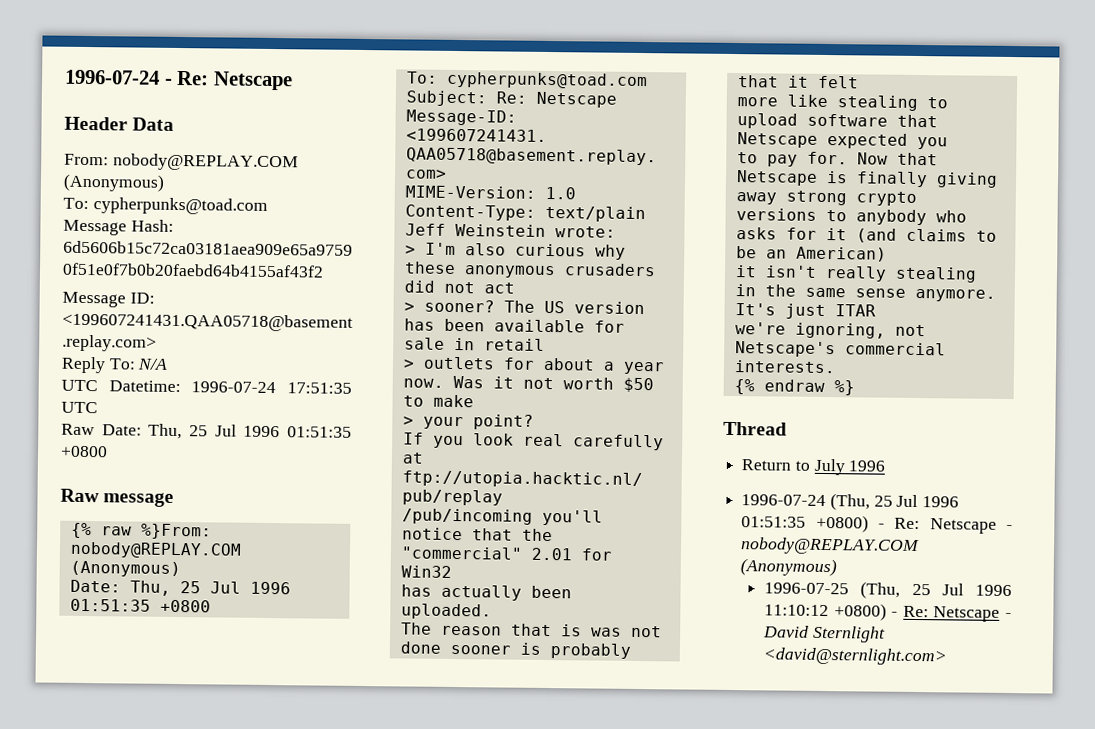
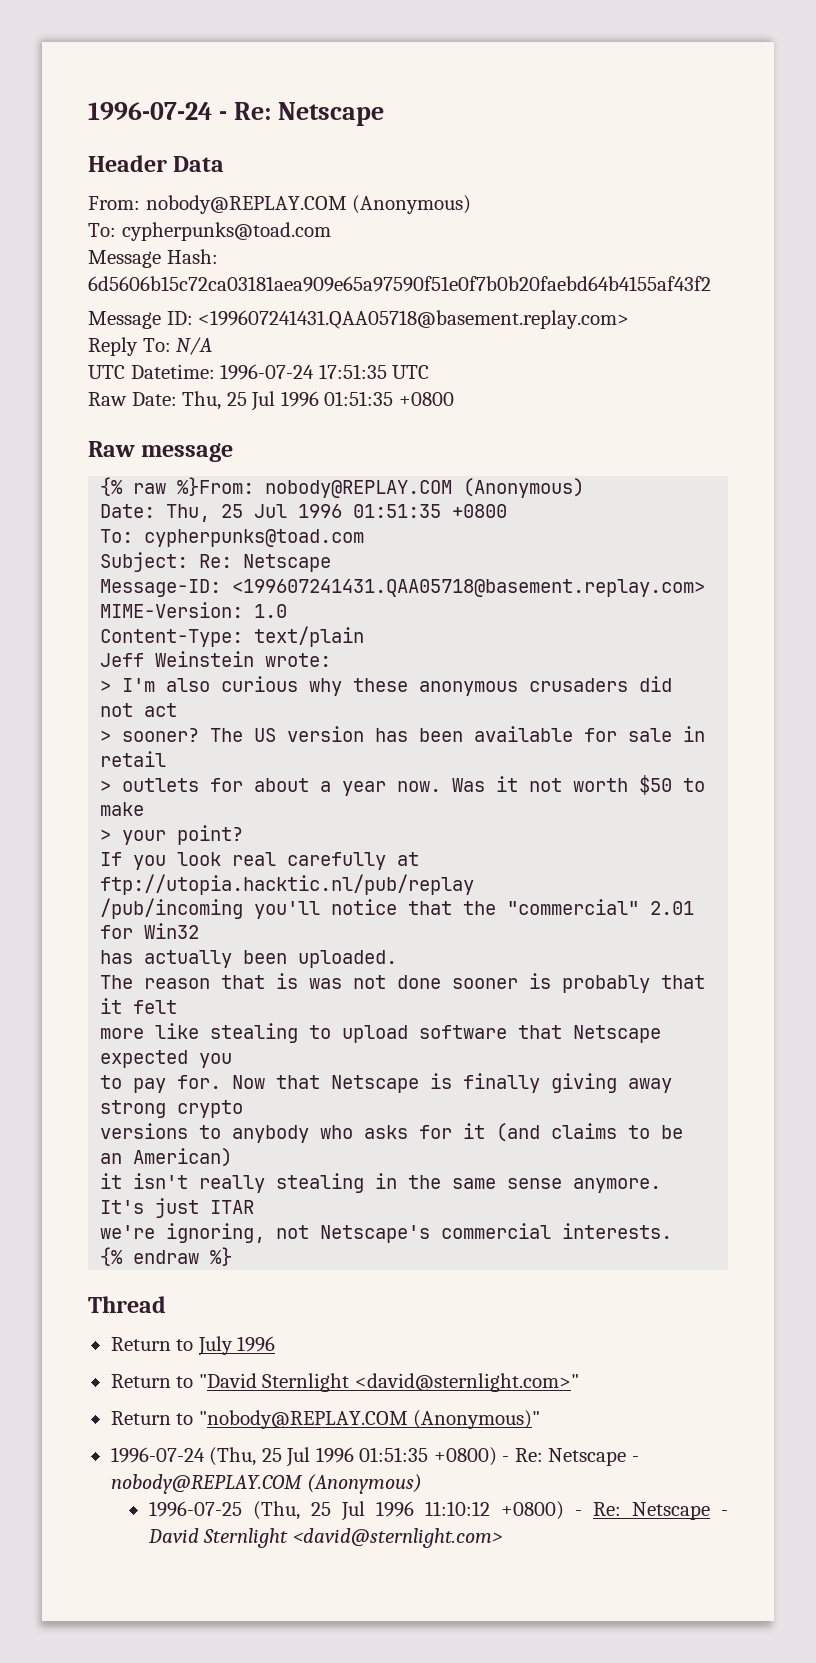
+ Return to "David Sternlight <david@sternlight.com>"
+ Return to "nobody@REPLAY.COM (Anonymous)"

